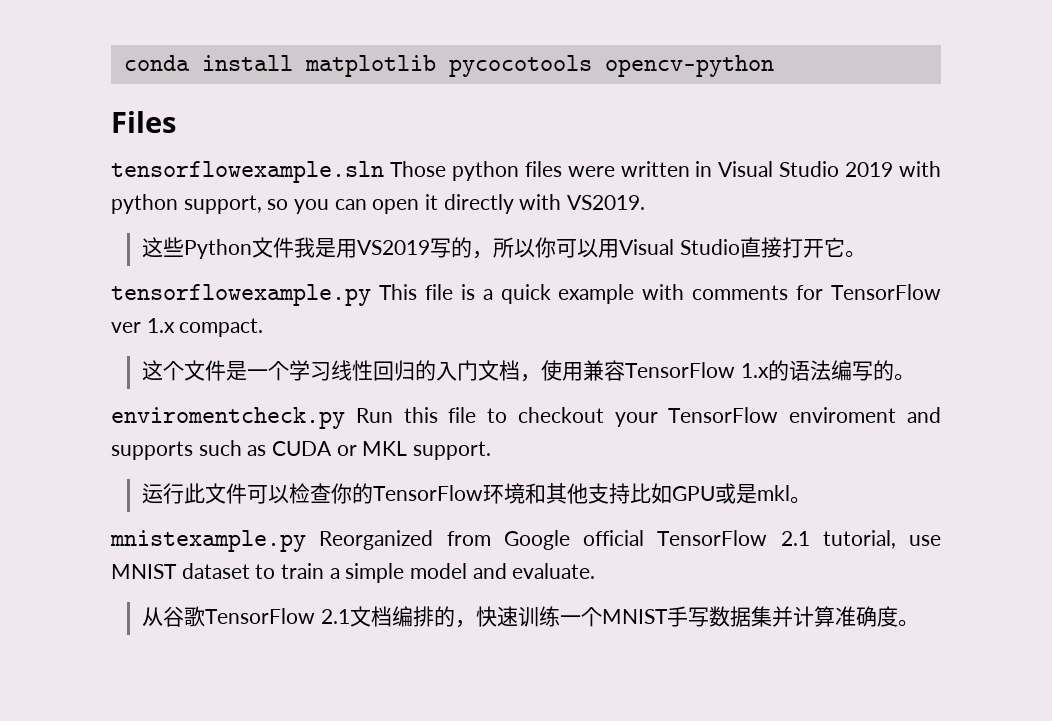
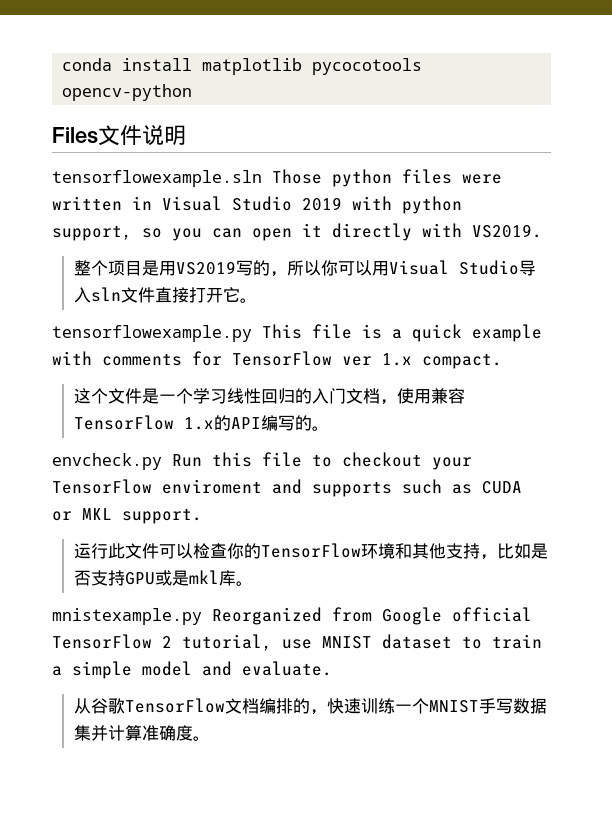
- Files
+ Files文件说明
- 这些Python文件我是用VS2019写的，所以你可以用Visual Studio直接打开它。
+ 整个项目是用VS2019写的，所以你可以用Visual Studio导入sln文件直接打开它。
- 这个文件是一个学习线性回归的入门文档，使用兼容TensorFlow 1.x的语法编写的。
+ 这个文件是一个学习线性回归的入门文档，使用兼容TensorFlow 1.x的API编写的。
- enviromentcheck.py Run this file to checkout your TensorFlow enviroment and supports such as CUDA or MKL support.
+ envcheck.py Run this file to checkout your TensorFlow enviroment and supports such as CUDA or MKL support.
- 运行此文件可以检查你的TensorFlow环境和其他支持比如GPU或是mkl。
+ 运行此文件可以检查你的TensorFlow环境和其他支持，比如是否支持GPU或是mkl库。
- mnistexample.py Reorganized from Google official TensorFlow 2.1 tutorial, use MNIST dataset to train a simple model and evaluate.
+ mnistexample.py Reorganized from Google official TensorFlow 2 tutorial, use MNIST dataset to train a simple model and evaluate.
- 从谷歌TensorFlow 2.1文档编排的，快速训练一个MNIST手写数据集并计算准确度。
+ 从谷歌TensorFlow文档编排的，快速训练一个MNIST手写数据集并计算准确度。

